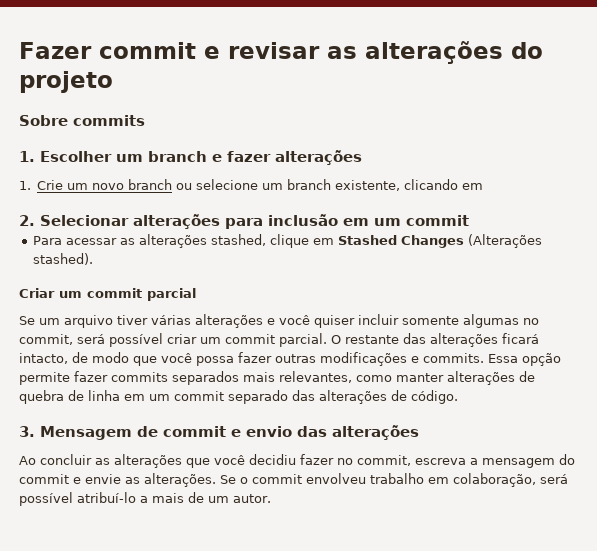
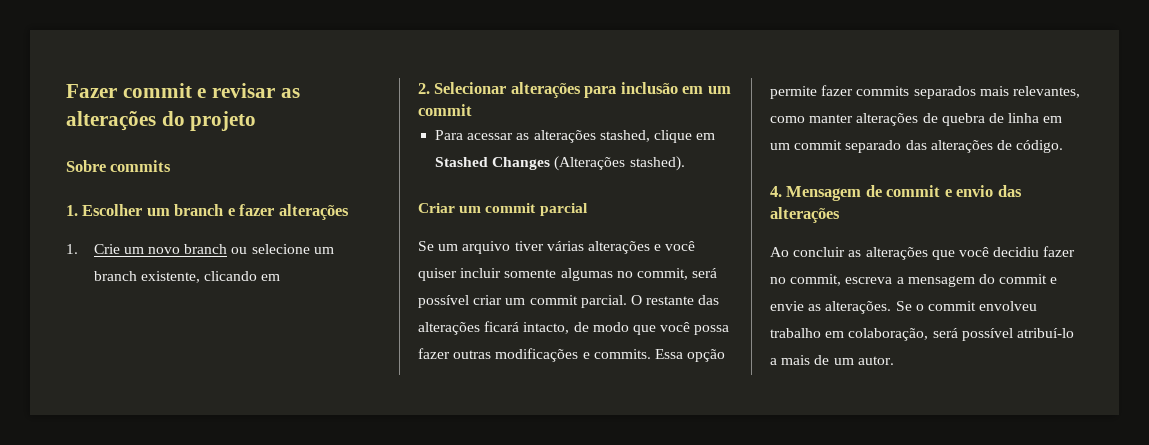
- 3. Mensagem de commit e envio das alterações
+ 4. Mensagem de commit e envio das alterações

